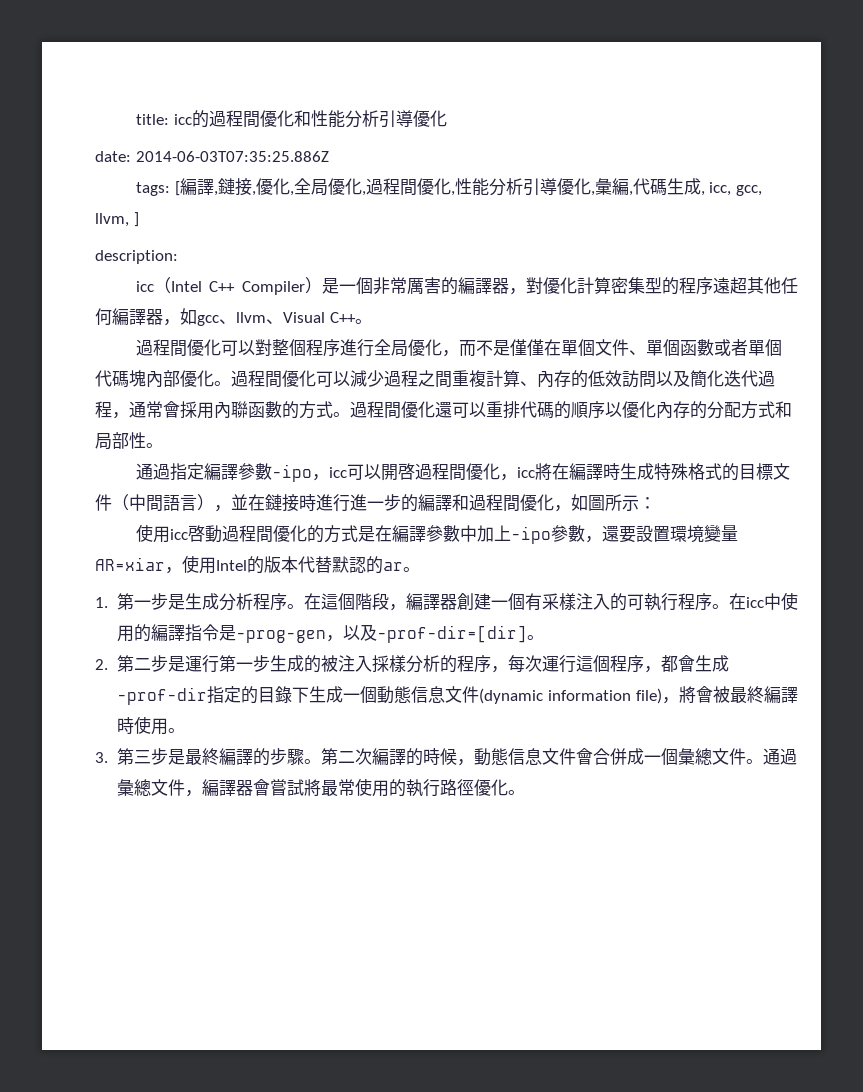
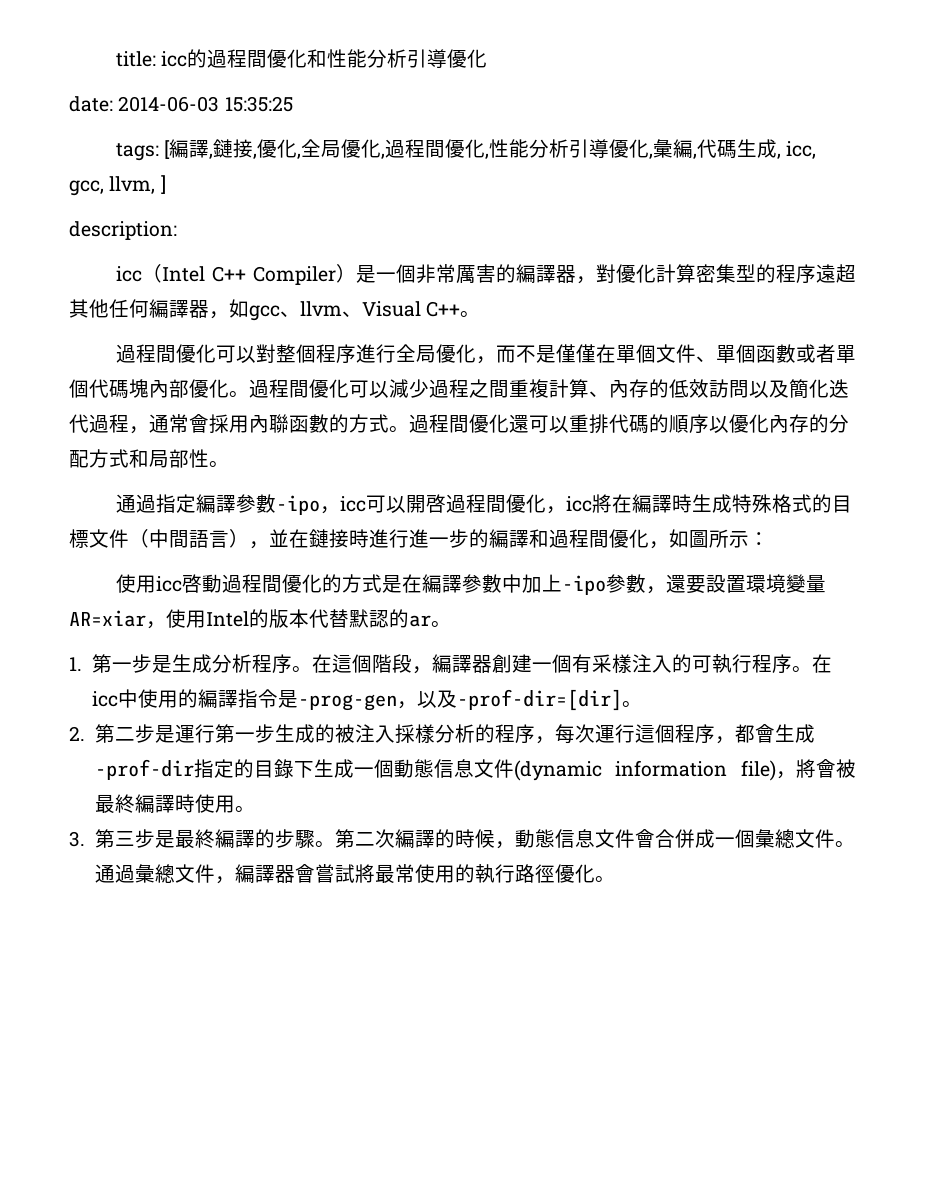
- date: 2014-06-03T07:35:25.886Z
+ date: 2014-06-03 15:35:25

